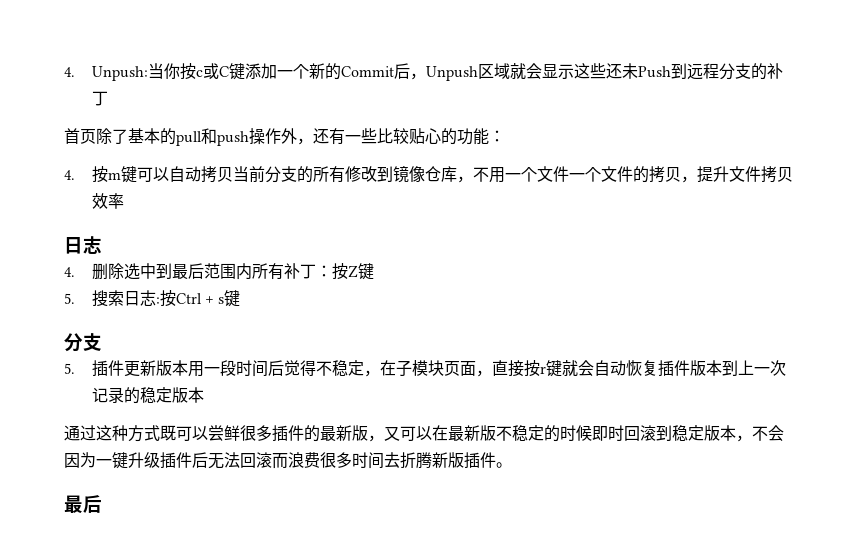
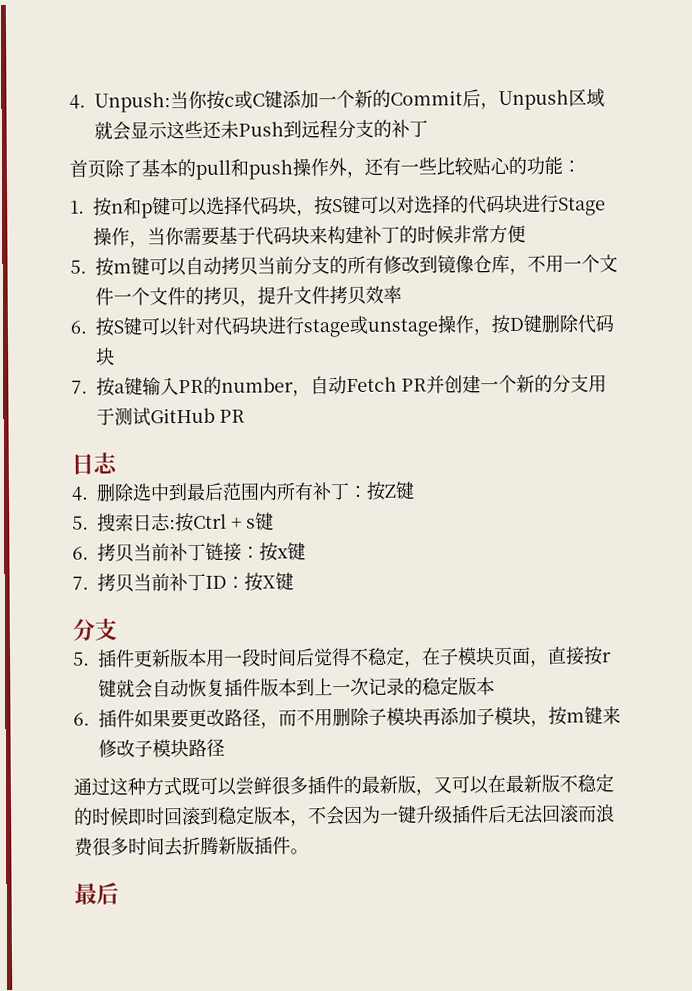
- 4.按m键可以自动拷贝当前分支的所有修改到镜像仓库，不用一个文件一个文件的拷贝，提升文件拷贝效率
+ 1.按n和p键可以选择代码块，按S键可以对选择的代码块进行Stage操作，当你需要基于代码块来构建补丁的时候非常方便
+ 5.按m键可以自动拷贝当前分支的所有修改到镜像仓库，不用一个文件一个文件的拷贝，提升文件拷贝效率
+ 6.按S键可以针对代码块进行stage或unstage操作，按D键删除代码块
+ 7.按a键输入PR的number，自动Fetch PR并创建一个新的分支用于测试GitHub PR
+ 6.拷贝当前补丁链接：按x键
+ 7.拷贝当前补丁ID：按X键
+ 6.插件如果要更改路径，而不用删除子模块再添加子模块，按m键来修改子模块路径

